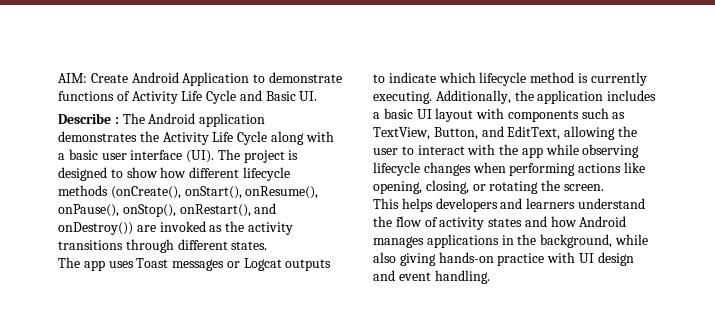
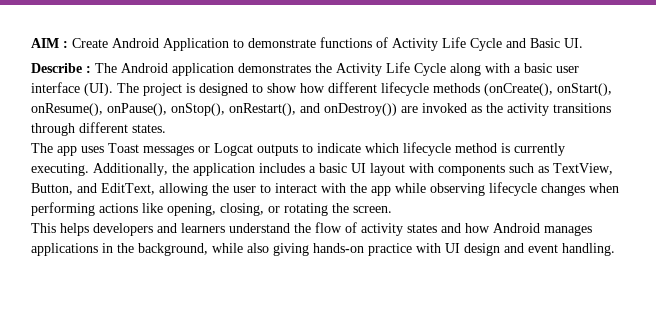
- AIM: Create Android Application to demonstrate functions of Activity Life Cycle and Basic UI.
+ AIM : Create Android Application to demonstrate functions of Activity Life Cycle and Basic UI.

